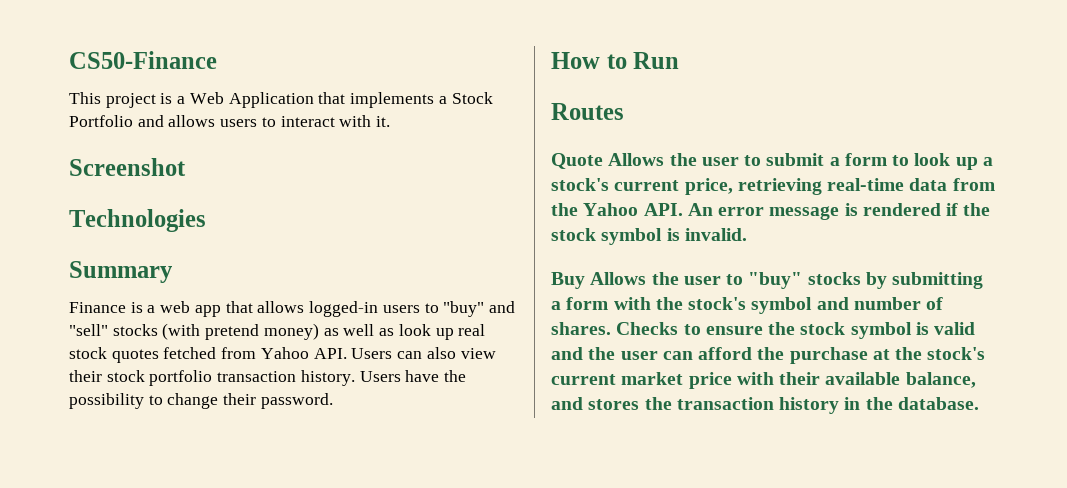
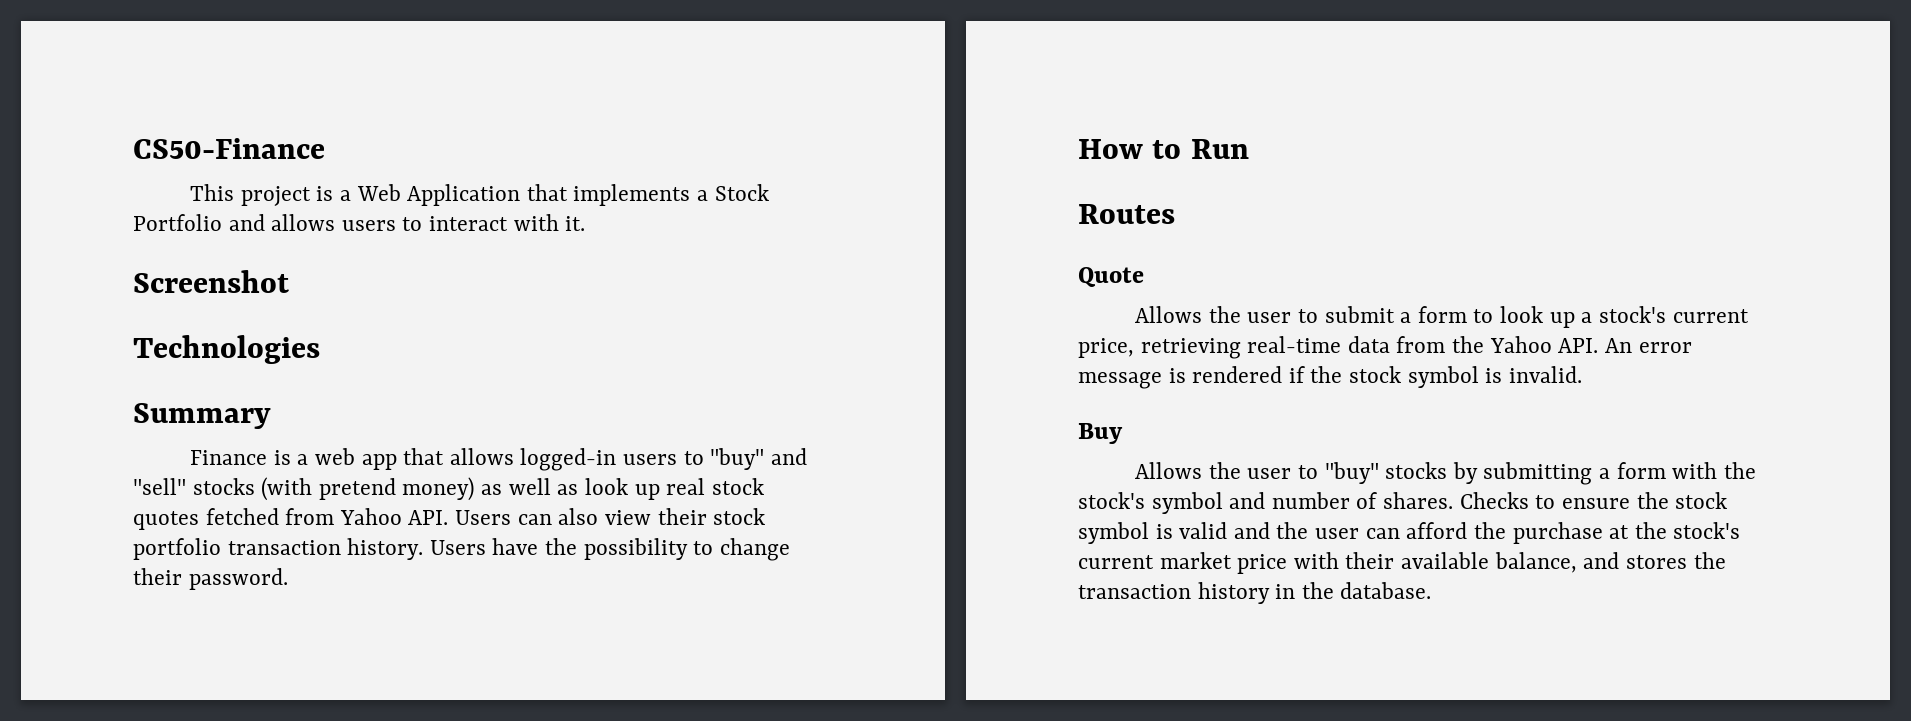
- Quote Allows the user to submit a form to look up a stock's current price, retrieving real-time data from the Yahoo API. An error message is rendered if the stock symbol is invalid.
+ Quote
+ Allows the user to submit a form to look up a stock's current price, retrieving real-time data from the Yahoo API. An error message is rendered if the stock symbol is invalid.
- Buy Allows the user to "buy" stocks by submitting a form with the stock's symbol and number of shares.
+ Buy
+ Allows the user to "buy" stocks by submitting a form with the stock's symbol and number of shares.

